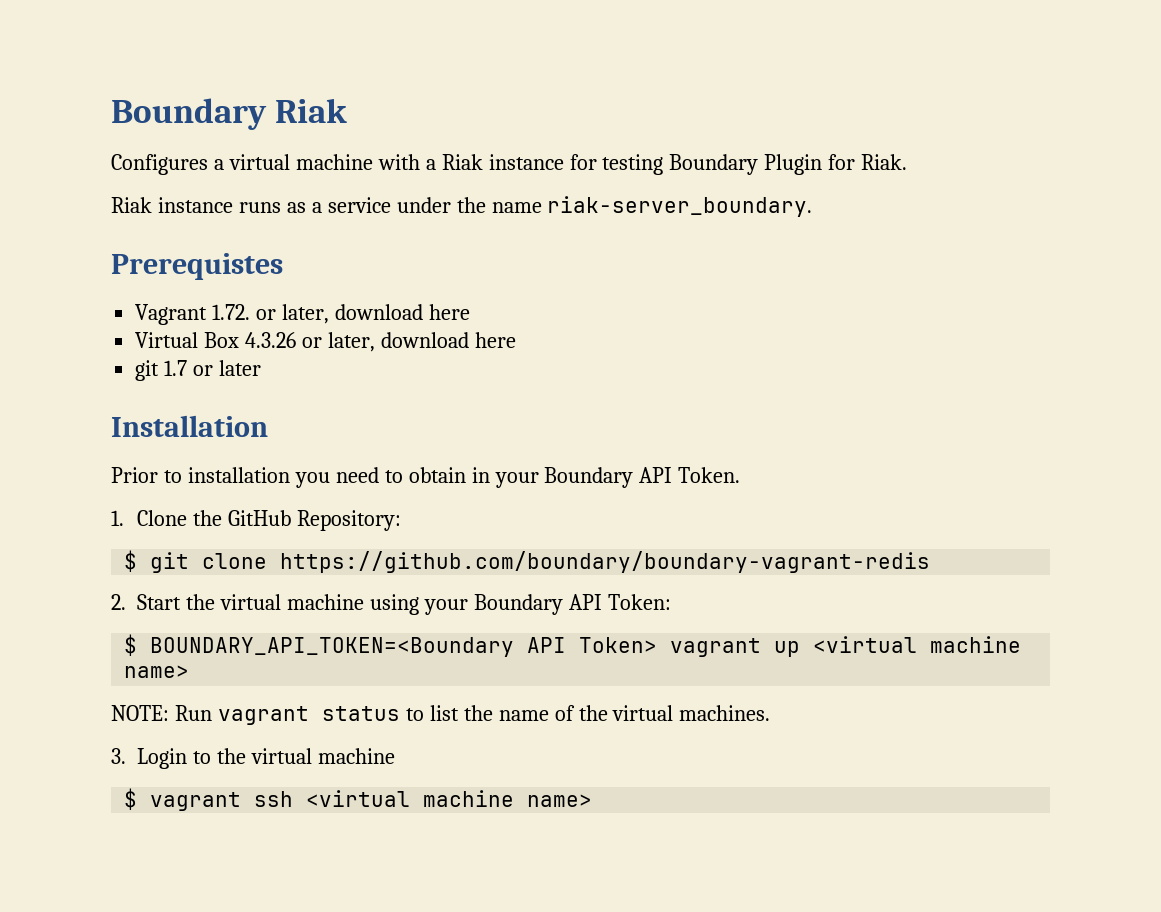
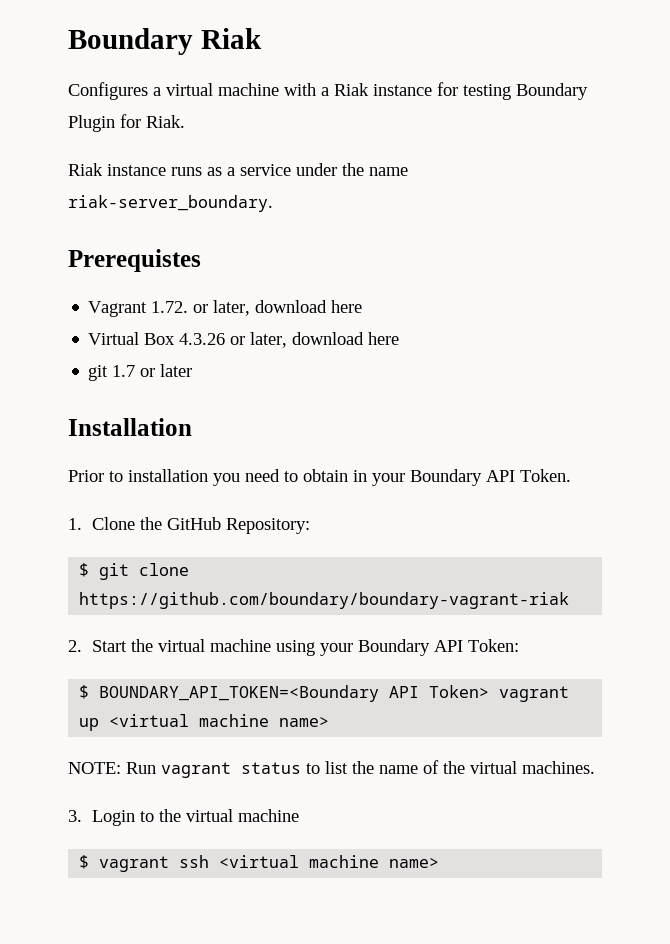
- $ git clone https://github.com/boundary/boundary-vagrant-redis
+ $ git clone https://github.com/boundary/boundary-vagrant-riak

